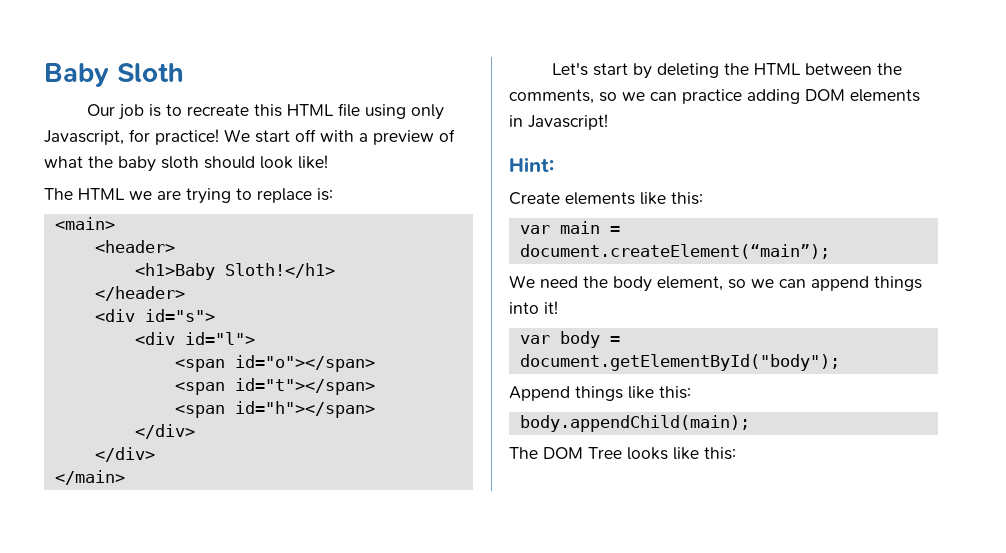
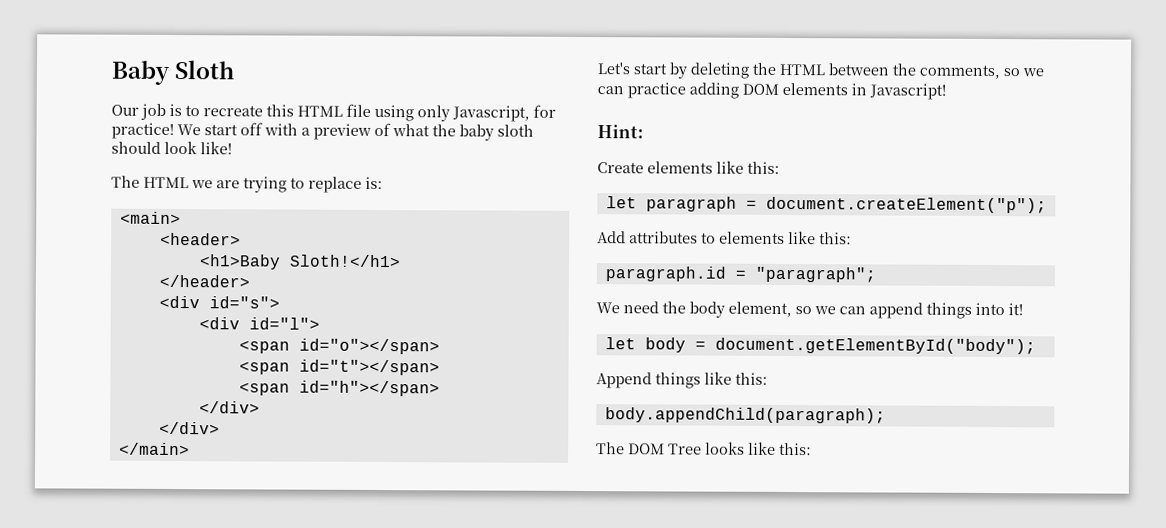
- var main = document.createElement(“main”);
+ let paragraph = document.createElement("p");
+ Add attributes to elements like this:
+ paragraph.id = "paragraph";
- var body = document.getElementById("body");
+ let body = document.getElementById("body");
- body.appendChild(main);
+ body.appendChild(paragraph);

